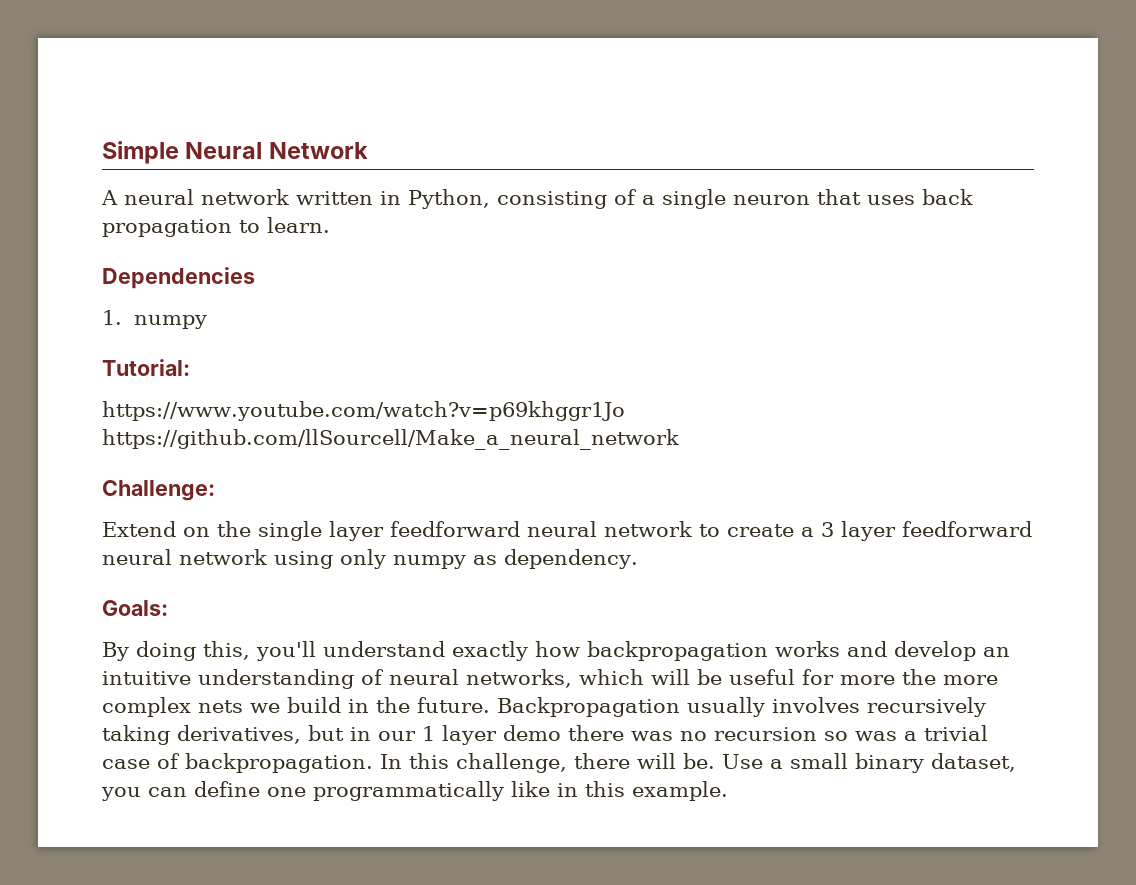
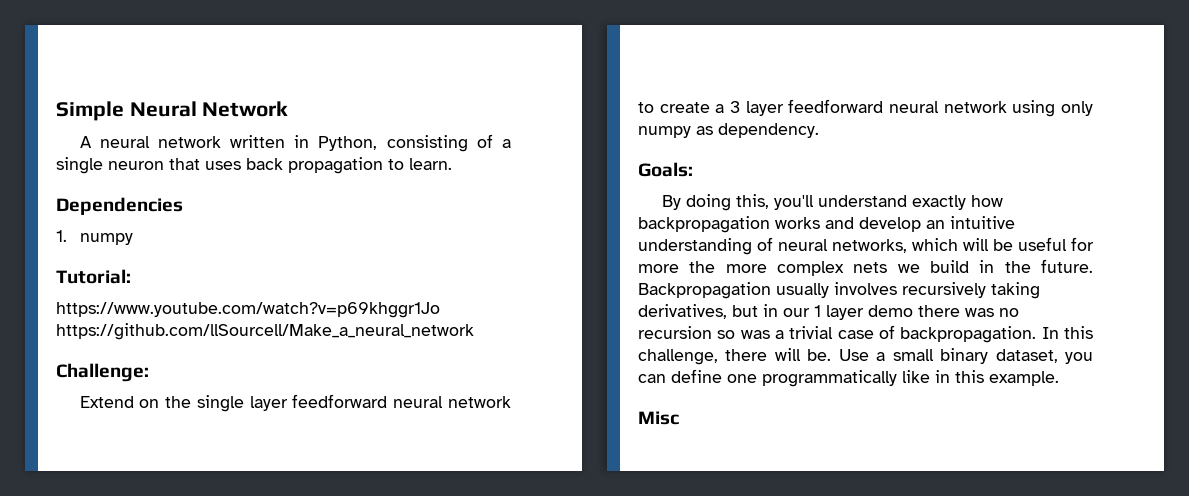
+ Misc

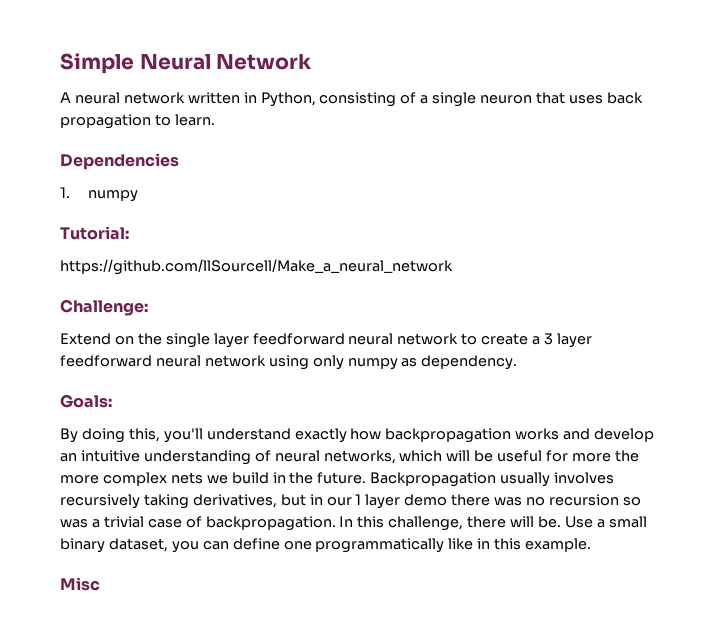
- https://www.youtube.com/watch?v=p69khggr1Jo https://github.com/llSourcell/Make_a_neural_network
+ https://github.com/llSourcell/Make_a_neural_network

